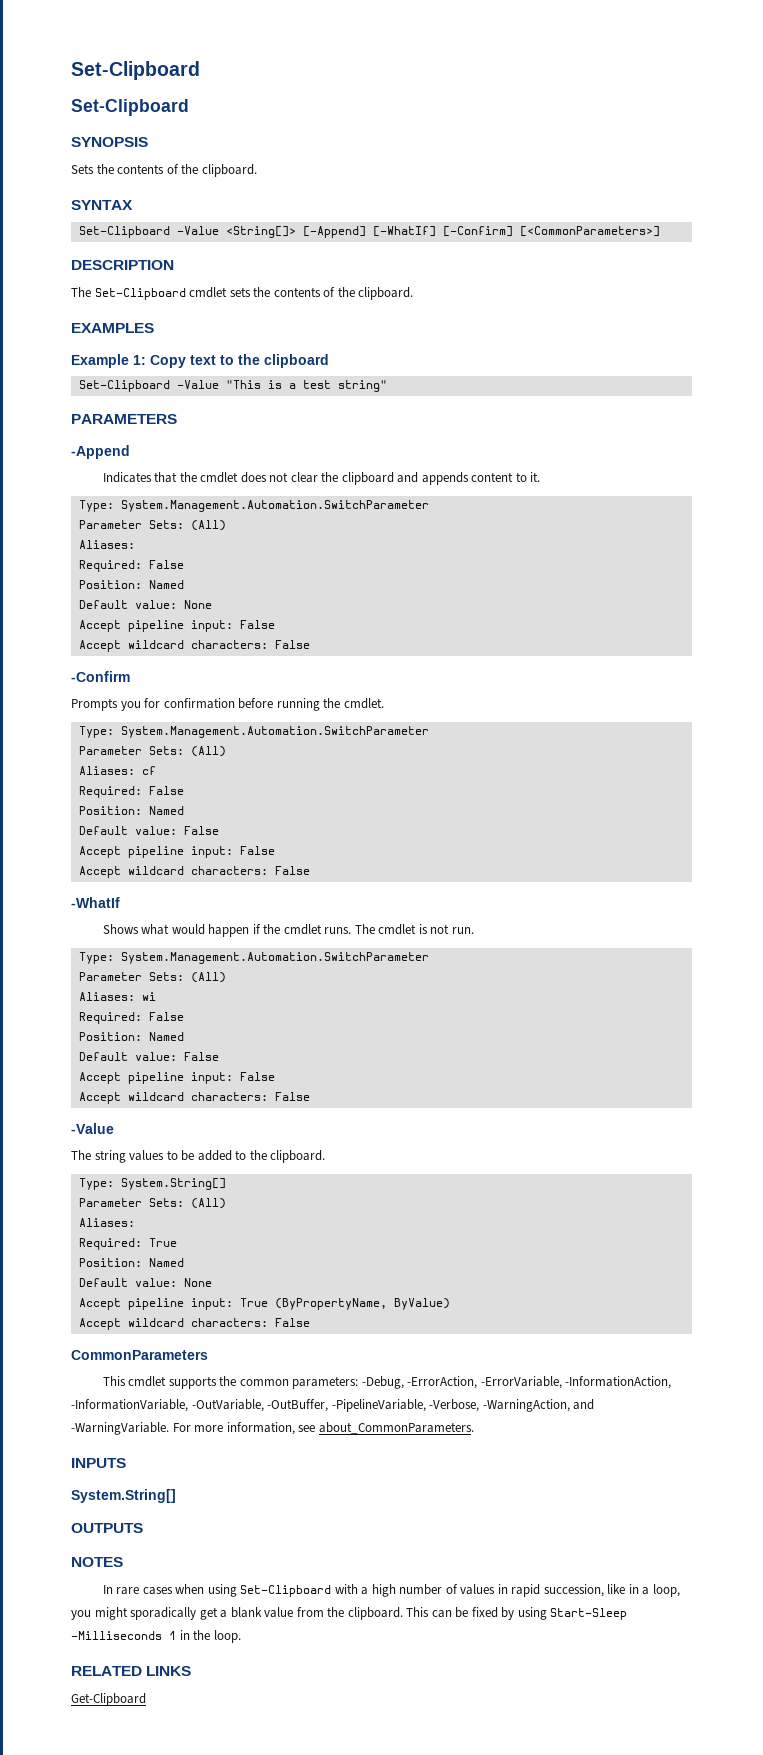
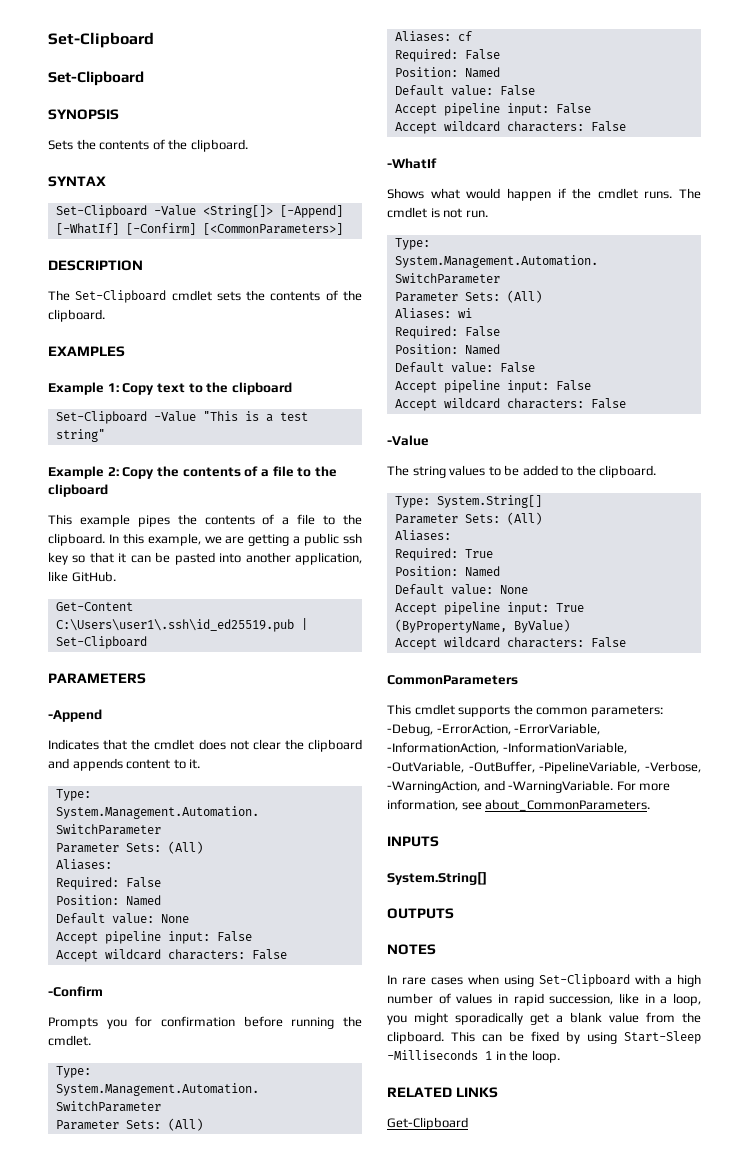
+ Example 2: Copy the contents of a file to the clipboard
+ This example pipes the contents of a file to the clipboard. In this example, we are getting a public ssh key so that it can be pasted into another application, like GitHub.
+ Get-Content C:\Users\user1\.ssh\id_ed25519.pub | Set-Clipboard

